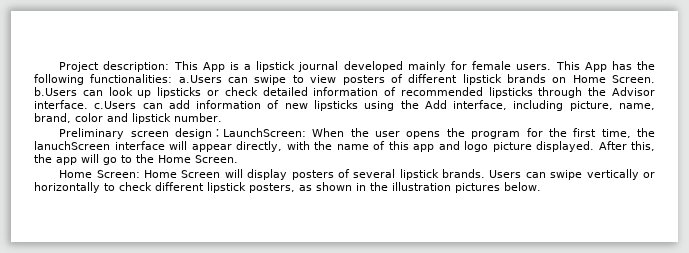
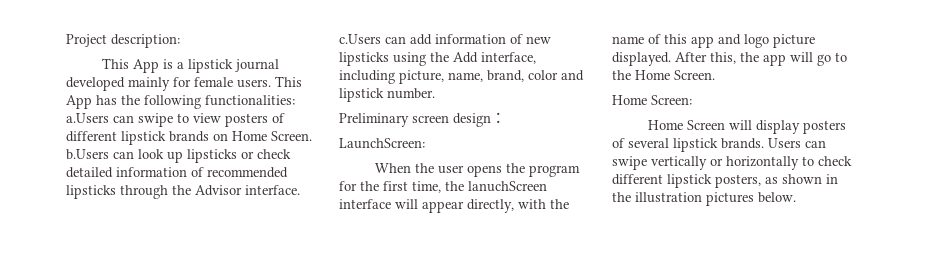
- Project description: This App is a lipstick journal developed mainly for female users.
+ Project description:
+ This App is a lipstick journal developed mainly for female users.
- Preliminary screen design：LaunchScreen: When the user opens the program for the first time, the lanuchScreen interface will appear directly, with the name of this app and logo picture displayed.
+ Preliminary screen design：
+ LaunchScreen:
+ When the user opens the program for the first time, the lanuchScreen interface will appear directly, with the name of this app and logo picture displayed.
- Home Screen: Home Screen will display posters of several lipstick brands.
+ Home Screen:
+ Home Screen will display posters of several lipstick brands.

